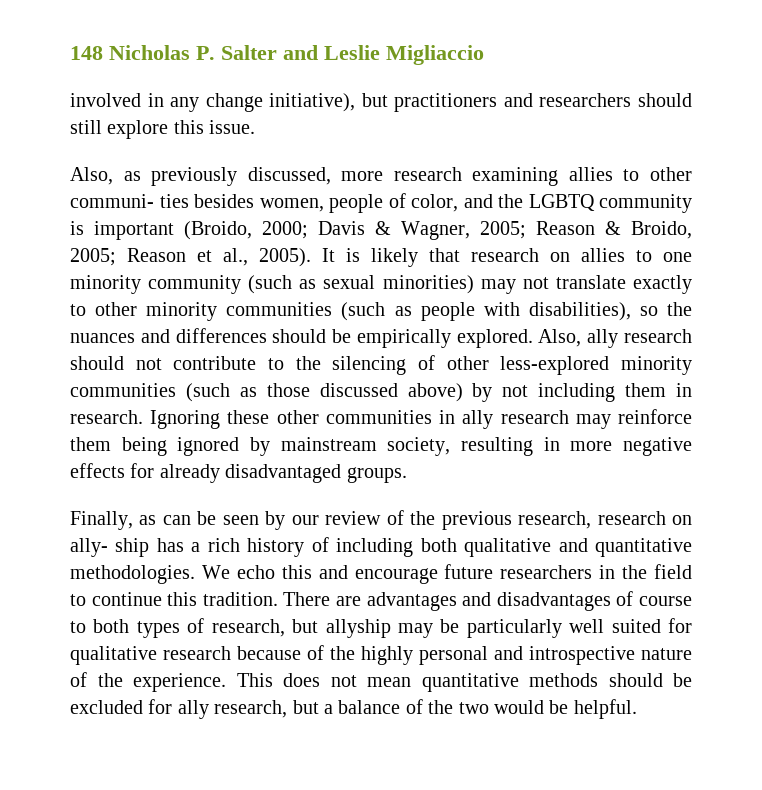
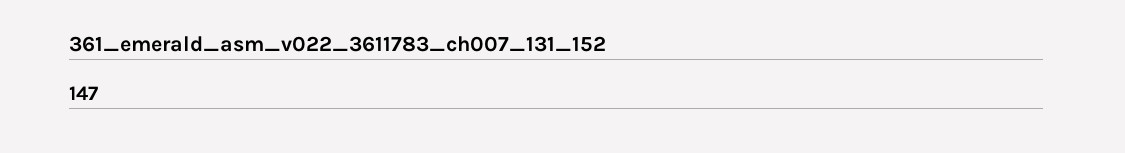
- 148 Nicholas P. Salter and Leslie Migliaccio
- involved in any change initiative), but practitioners and researchers should still explore this issue.
- Also, as previously discussed, more research examining allies to other communi- ties besides women, people of color, and the LGBTQ community is important (Broido, 2000; Davis & Wagner, 2005; Reason & Broido, 2005; Reason et al., 2005). It is likely that research on allies to one minority community (such as sexual minorities) may not translate exactly to other minority communities (such as people with disabilities), so the nuances and differences should be empirically explored. Also, ally research should not contribute to the silencing of other less-explored minority communities (such as those discussed above) by not including them in research. Ignoring these other communities in ally research may reinforce them being ignored by mainstream society, resulting in more negative effects for already disadvantaged groups.
- Finally, as can be seen by our review of the previous research, research on ally- ship has a rich history of including both qualitative and quantitative methodologies. We echo this and encourage future researchers in the field to continue this tradition. There are advantages and disadvantages of course to both types of research, but allyship may be particularly well suited for qualitative research because of the highly personal and introspective nature of the experience. This does not mean quantitative methods should be excluded for ally research, but a balance of the two would be helpful.
+ 361_emerald_asm_v022_3611783_ch007_131_152
+ 147

